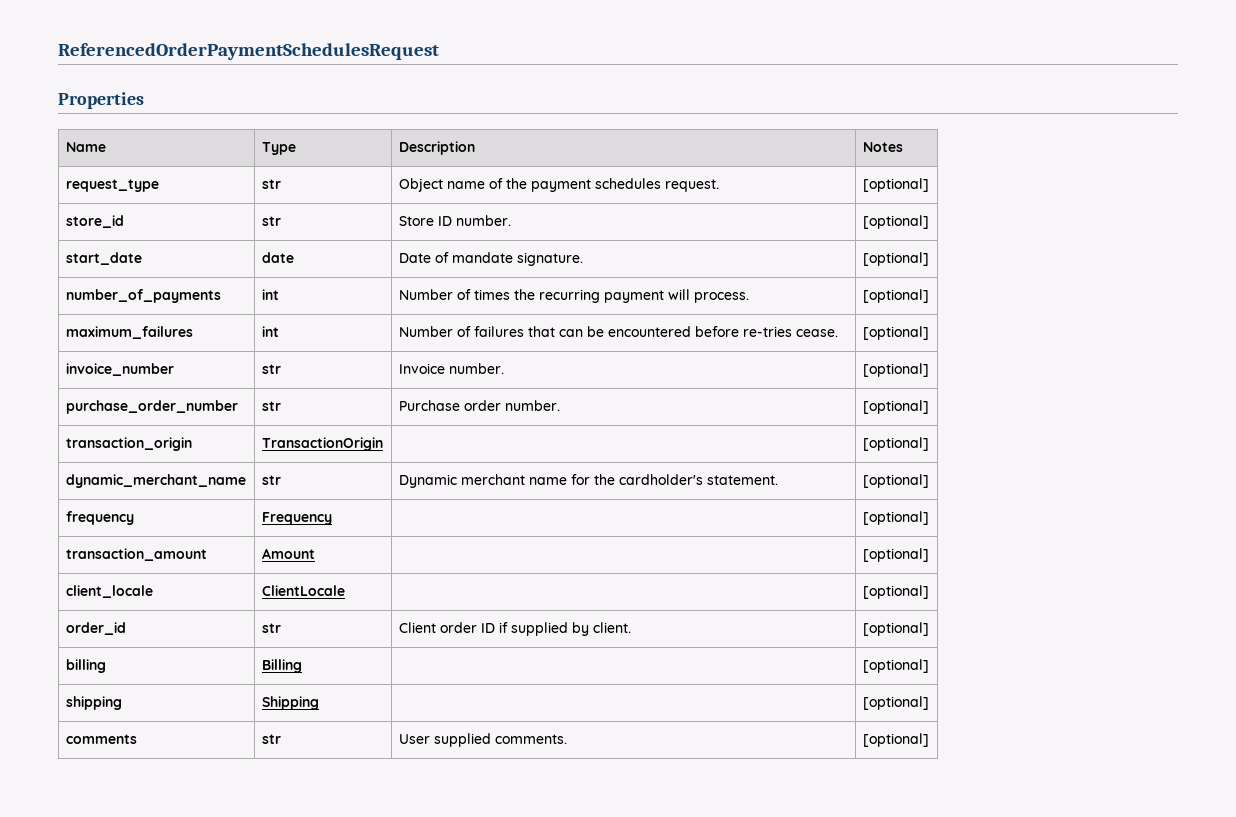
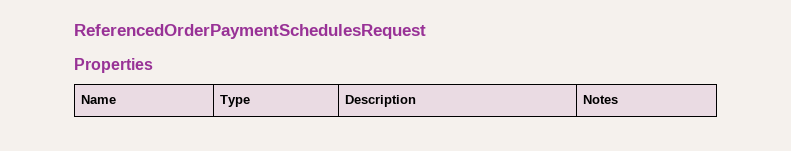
- request_type | str | Object name of the payment schedules request. | [optional]
- store_id | str | Store ID number. | [optional]
- start_date | date | Date of mandate signature. | [optional]
- number_of_payments | int | Number of times the recurring payment will process. | [optional]
- maximum_failures | int | Number of failures that can be encountered before re-tries cease. | [optional]
- invoice_number | str | Invoice number. | [optional]
- purchase_order_number | str | Purchase order number. | [optional]
- transaction_origin | TransactionOrigin | | [optional]
- dynamic_merchant_name | str | Dynamic merchant name for the cardholder's statement. | [optional]
- frequency | Frequency | | [optional]
- transaction_amount | Amount | | [optional]
- client_locale | ClientLocale | | [optional]
- order_id | str | Client order ID if supplied by client. | [optional]
- billing | Billing | | [optional]
- shipping | Shipping | | [optional]
- comments | str | User supplied comments. | [optional]

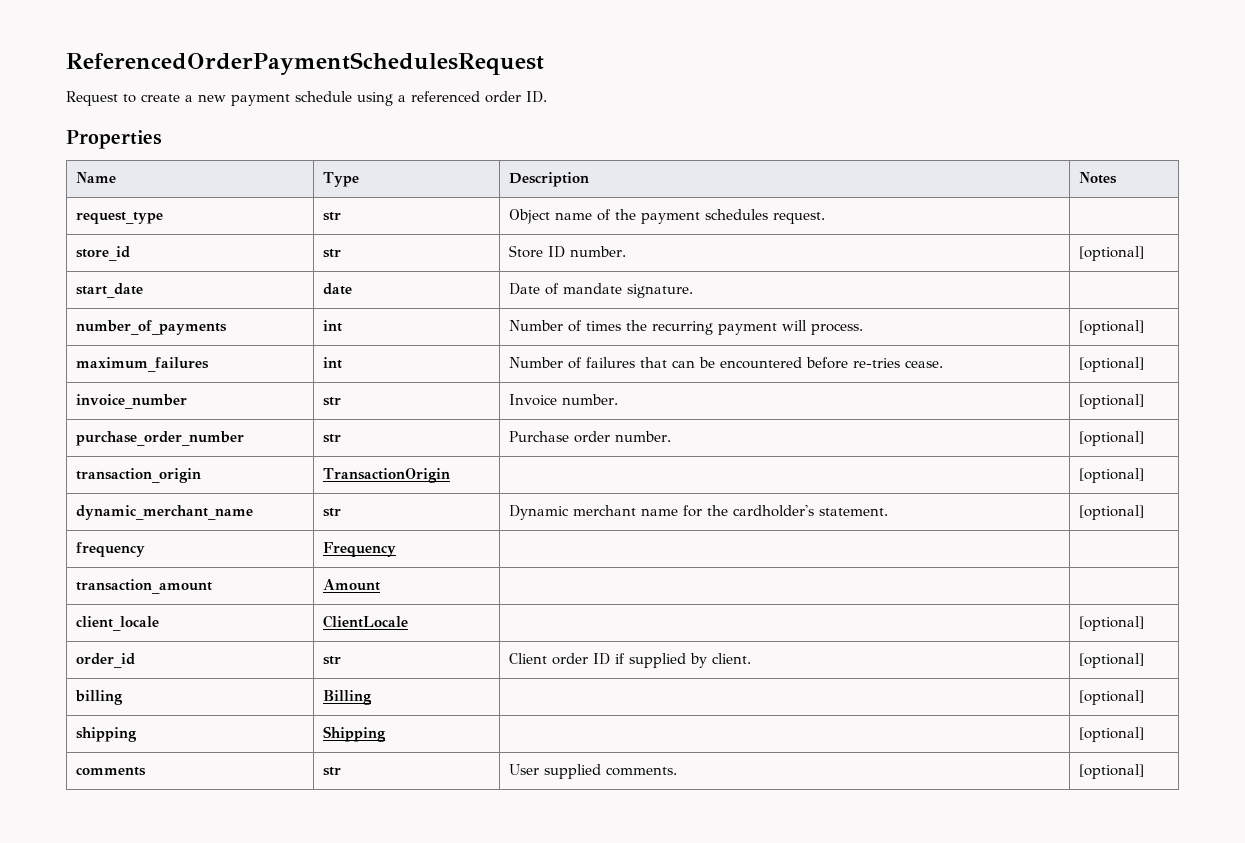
+ Request to create a new payment schedule using a referenced order ID.
+ request_type | str | Object name of the payment schedules request. |
+ store_id | str | Store ID number. | [optional]
+ start_date | date | Date of mandate signature. |
+ number_of_payments | int | Number of times the recurring payment will process. | [optional]
+ maximum_failures | int | Number of failures that can be encountered before re-tries cease. | [optional]
+ invoice_number | str | Invoice number. | [optional]
+ purchase_order_number | str | Purchase order number. | [optional]
+ transaction_origin | TransactionOrigin | | [optional]
+ dynamic_merchant_name | str | Dynamic merchant name for the cardholder's statement. | [optional]
+ frequency | Frequency | |
+ transaction_amount | Amount | |
+ client_locale | ClientLocale | | [optional]
+ order_id | str | Client order ID if supplied by client. | [optional]
+ billing | Billing | | [optional]
+ shipping | Shipping | | [optional]
+ comments | str | User supplied comments. | [optional]

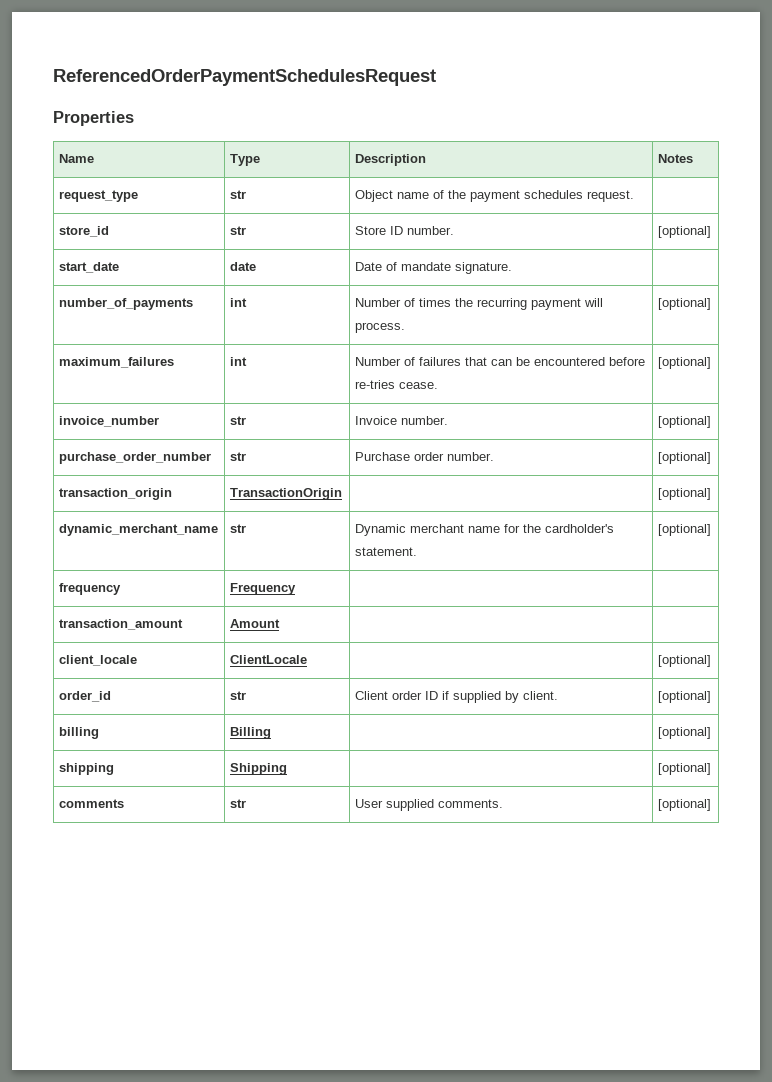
- Request to create a new payment schedule using a referenced order ID.

